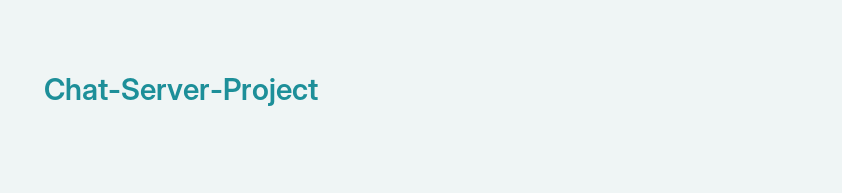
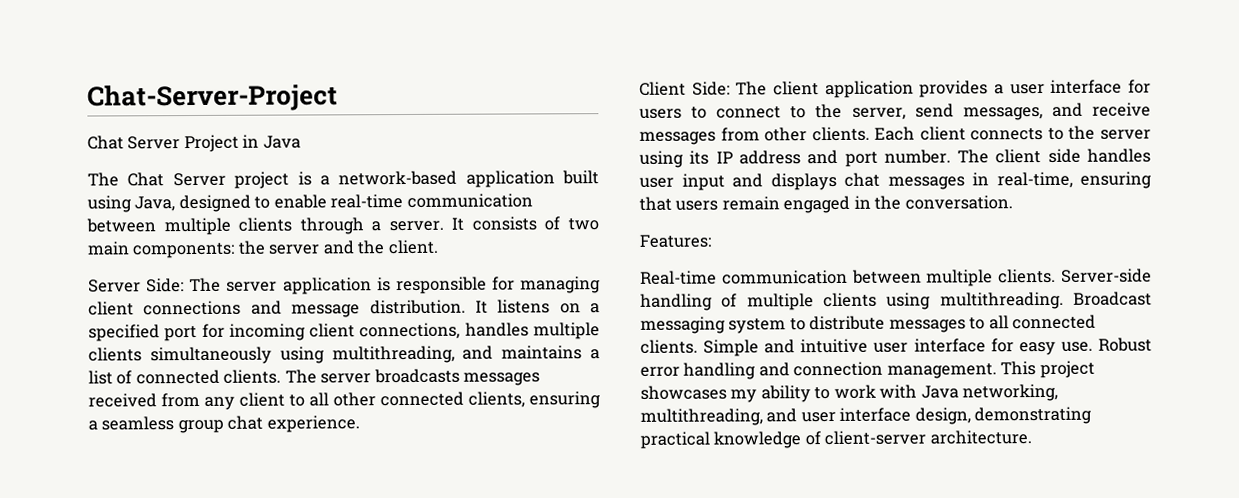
+ Chat Server Project in Java
+ The Chat Server project is a network-based application built using Java, designed to enable real-time communication between multiple clients through a server. It consists of two main components: the server and the client.
+ Server Side: The server application is responsible for managing client connections and message distribution. It listens on a specified port for incoming client connections, handles multiple clients simultaneously using multithreading, and maintains a list of connected clients. The server broadcasts messages received from any client to all other connected clients, ensuring a seamless group chat experience.
+ Client Side: The client application provides a user interface for users to connect to the server, send messages, and receive messages from other clients. Each client connects to the server using its IP address and port number. The client side handles user input and displays chat messages in real-time, ensuring that users remain engaged in the conversation.
+ Features:
+ Real-time communication between multiple clients. Server-side handling of multiple clients using multithreading. Broadcast messaging system to distribute messages to all connected clients. Simple and intuitive user interface for easy use. Robust error handling and connection management. This project showcases my ability to work with Java networking, multithreading, and user interface design, demonstrating practical knowledge of client-server architecture.

